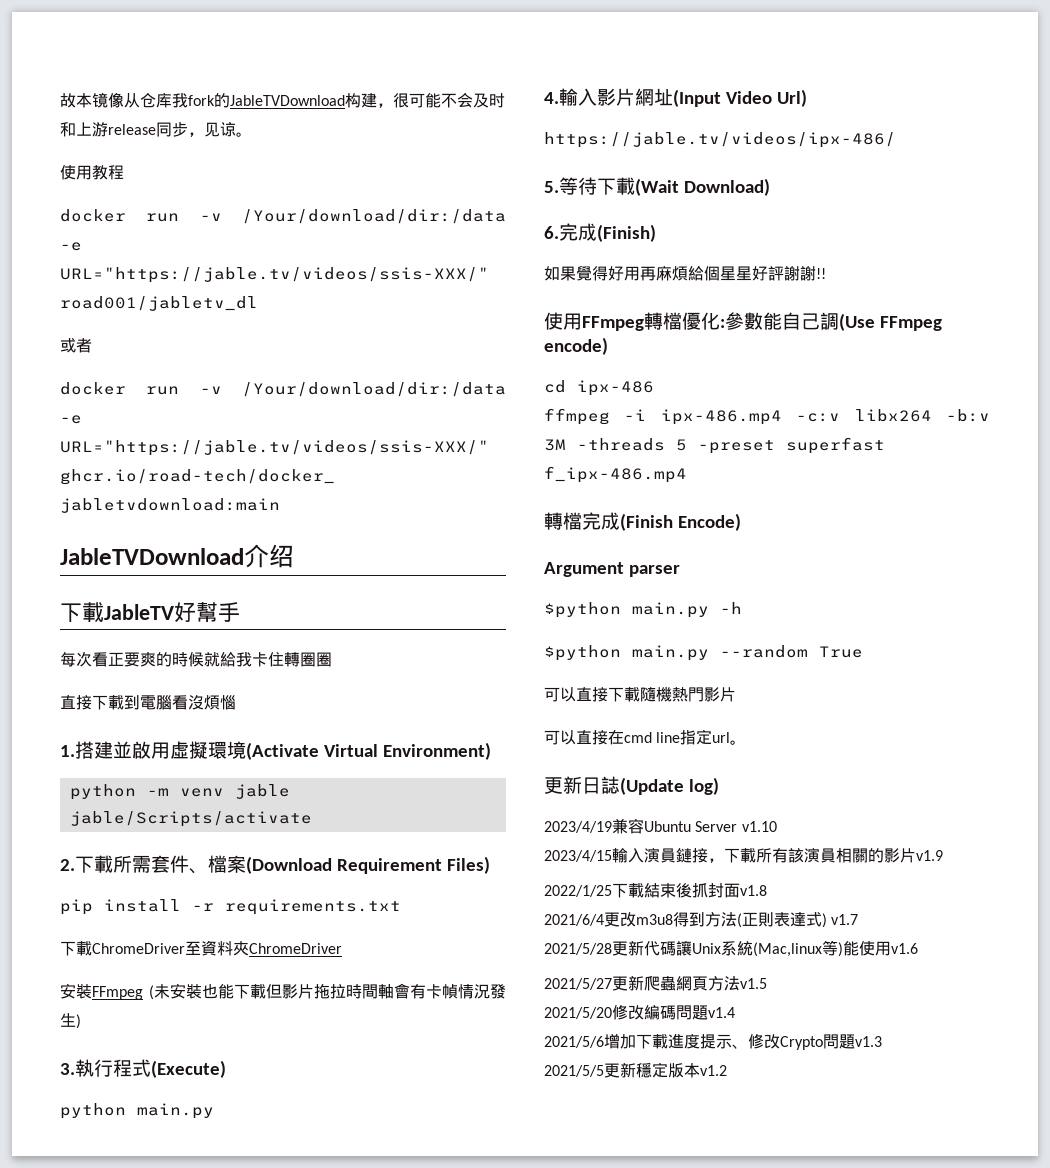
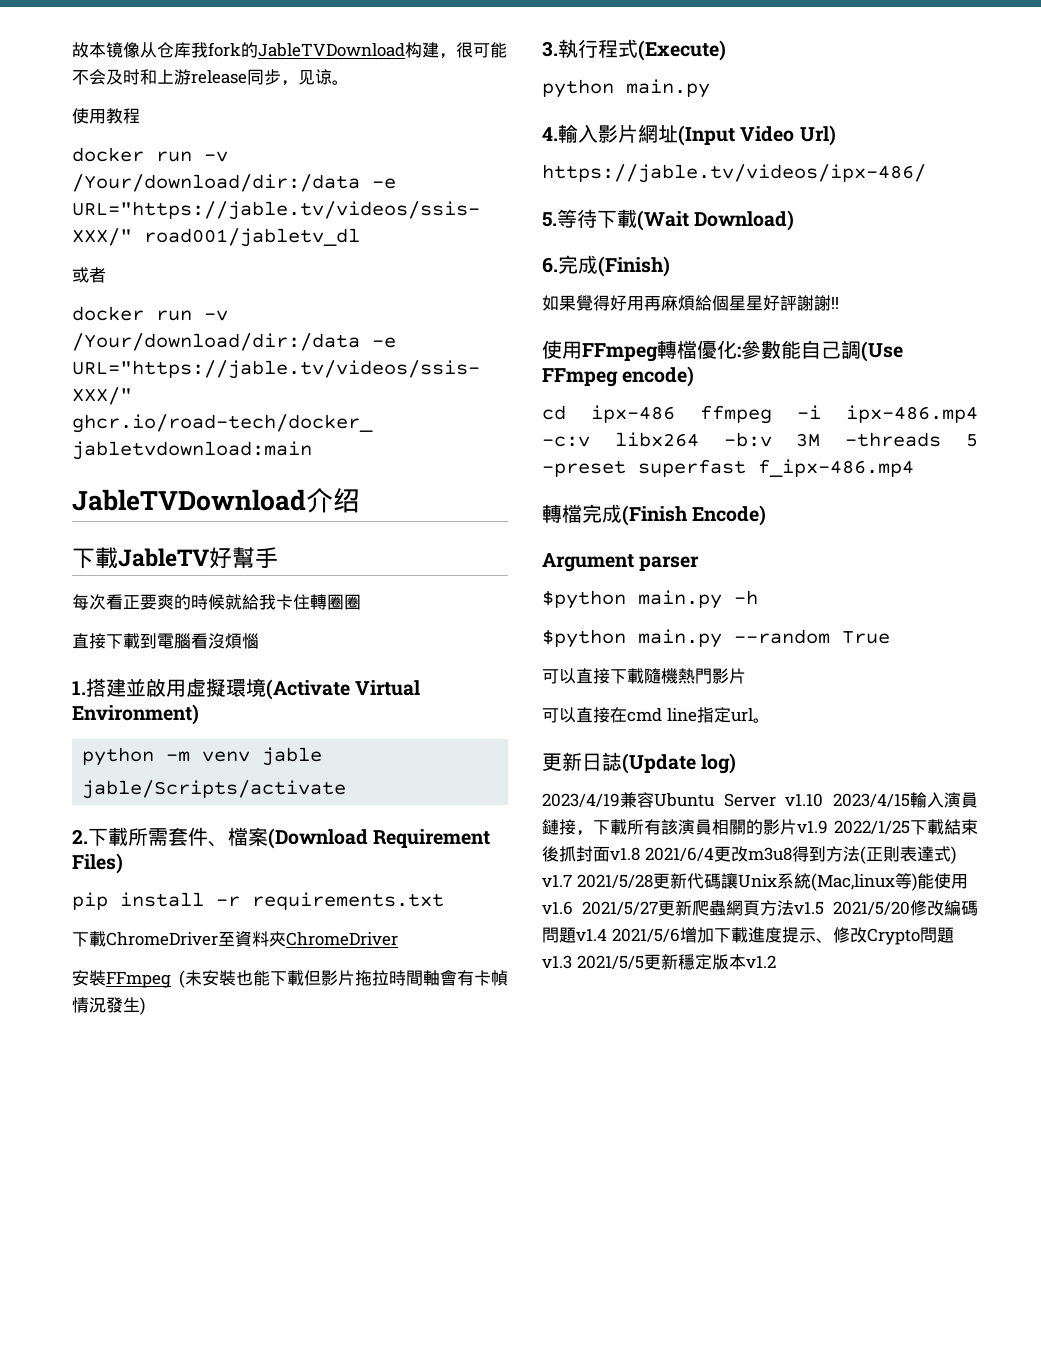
- cd ipx-486
- ffmpeg -i ipx-486.mp4 -c:v libx264 -b:v 3M -threads 5 -preset superfast f_ipx-486.mp4
+ cd ipx-486 ffmpeg -i ipx-486.mp4 -c:v libx264 -b:v 3M -threads 5 -preset superfast f_ipx-486.mp4
- 2023/4/19兼容Ubuntu Server v1.10
- 2023/4/15輸入演員鏈接，下載所有該演員相關的影片v1.9
- 2022/1/25下載結束後抓封面v1.8
- 2021/6/4更改m3u8得到方法(正則表達式) v1.7
- 2021/5/28更新代碼讓Unix系統(Mac,linux等)能使用v1.6
- 2021/5/27更新爬蟲網頁方法v1.5
- 2021/5/20修改編碼問題v1.4
- 2021/5/6增加下載進度提示、修改Crypto問題v1.3
- 2021/5/5更新穩定版本v1.2
+ 2023/4/19兼容Ubuntu Server v1.10 2023/4/15輸入演員鏈接，下載所有該演員相關的影片v1.9 2022/1/25下載結束後抓封面v1.8 2021/6/4更改m3u8得到方法(正則表達式) v1.7 2021/5/28更新代碼讓Unix系統(Mac,linux等)能使用v1.6 2021/5/27更新爬蟲網頁方法v1.5 2021/5/20修改編碼問題v1.4 2021/5/6增加下載進度提示、修改Crypto問題v1.3 2021/5/5更新穩定版本v1.2

